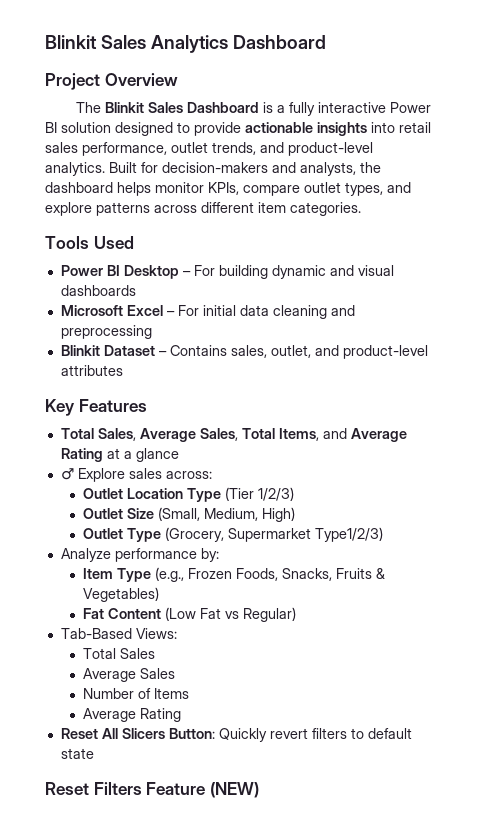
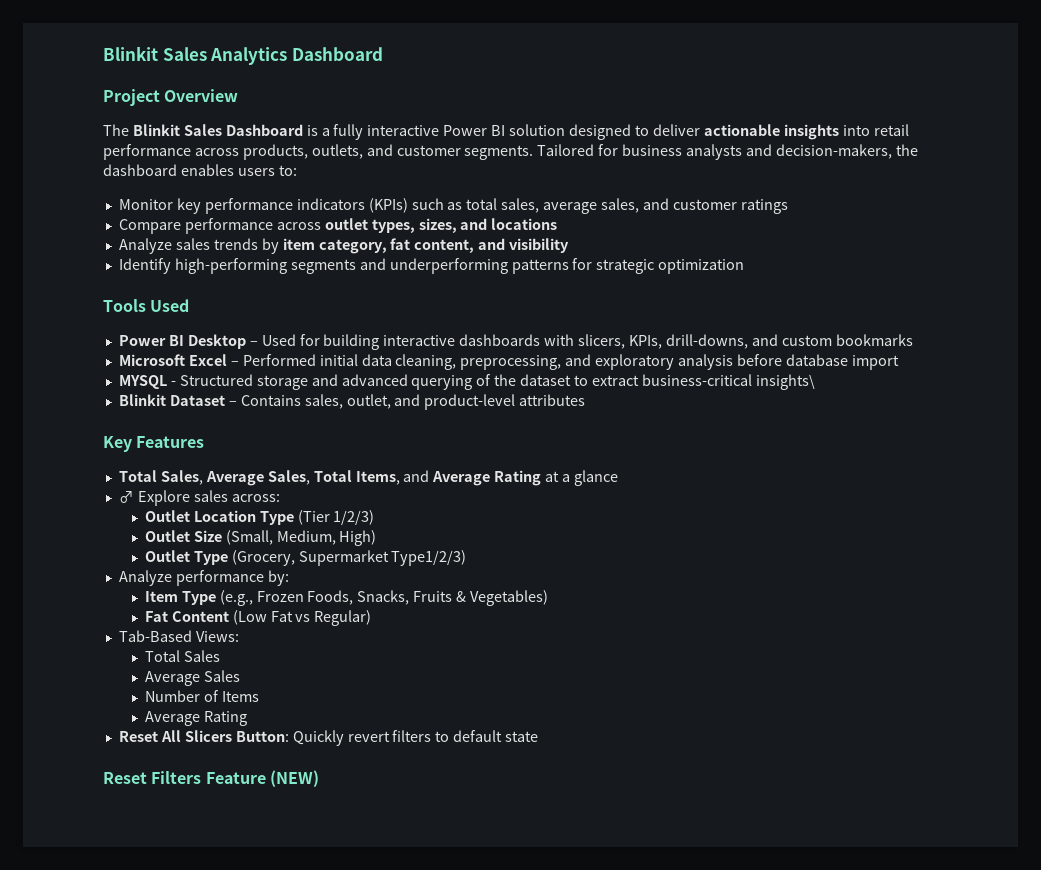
- The Blinkit Sales Dashboard is a fully interactive Power BI solution designed to provide actionable insights into retail sales performance, outlet trends, and product-level analytics. Built for decision-makers and analysts, the dashboard helps monitor KPIs, compare outlet types, and explore patterns across different item categories.
+ The Blinkit Sales Dashboard is a fully interactive Power BI solution designed to deliver actionable insights into retail performance across products, outlets, and customer segments. Tailored for business analysts and decision-makers, the dashboard enables users to:
+ Monitor key performance indicators (KPIs) such as total sales, average sales, and customer ratings
+ Compare performance across outlet types, sizes, and locations
+ Analyze sales trends by item category, fat content, and visibility
+ Identify high-performing segments and underperforming patterns for strategic optimization
- Power BI Desktop – For building dynamic and visual dashboards
+ Power BI Desktop – Used for building interactive dashboards with slicers, KPIs, drill-downs, and custom bookmarks
- Microsoft Excel – For initial data cleaning and preprocessing
+ Microsoft Excel – Performed initial data cleaning, preprocessing, and exploratory analysis before database import
+ MYSQL - Structured storage and advanced querying of the dataset to extract business-critical insights\

